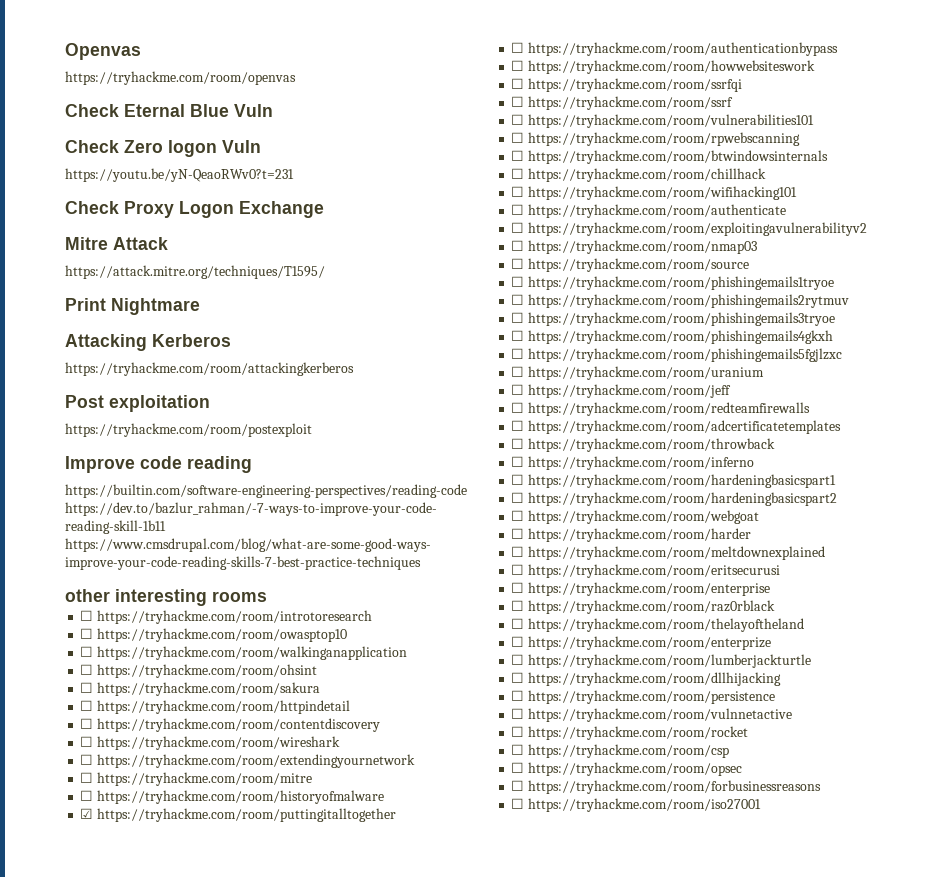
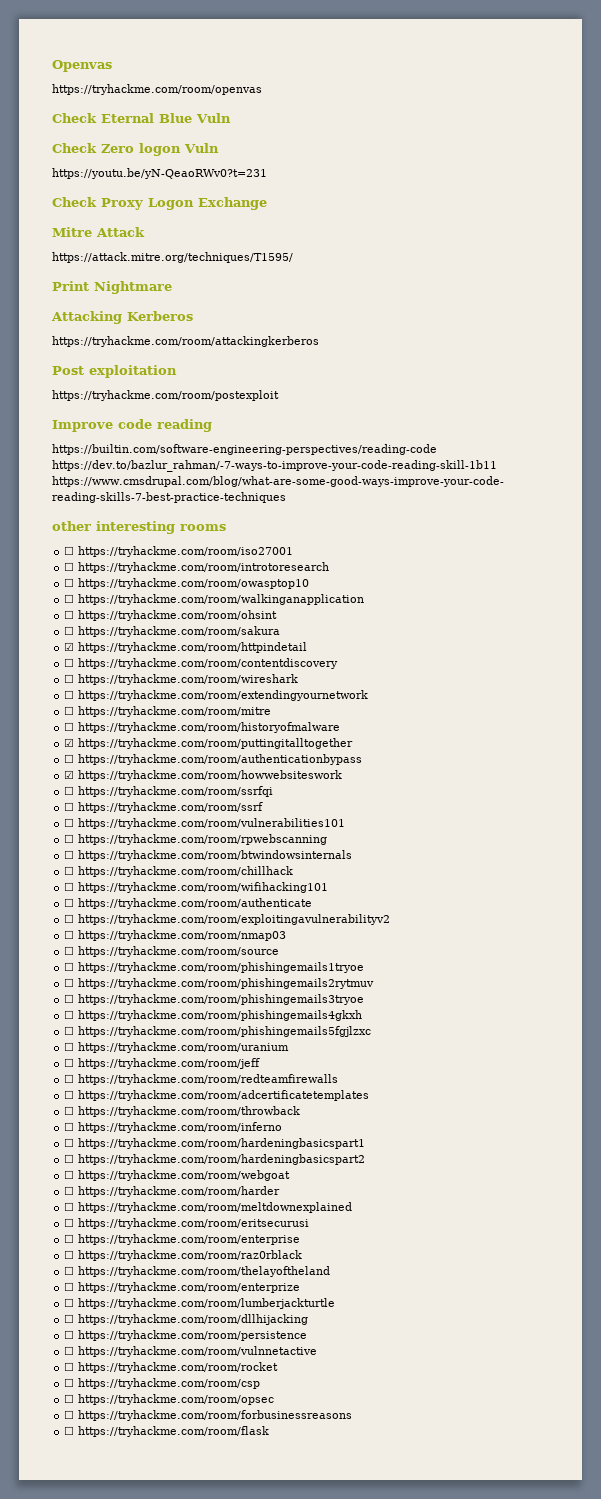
+ ☐ https://tryhackme.com/room/iso27001
- ☐ https://tryhackme.com/room/httpindetail
+ ☑ https://tryhackme.com/room/httpindetail
- ☐ https://tryhackme.com/room/howwebsiteswork
+ ☑ https://tryhackme.com/room/howwebsiteswork
- ☐ https://tryhackme.com/room/iso27001
+ ☐ https://tryhackme.com/room/flask

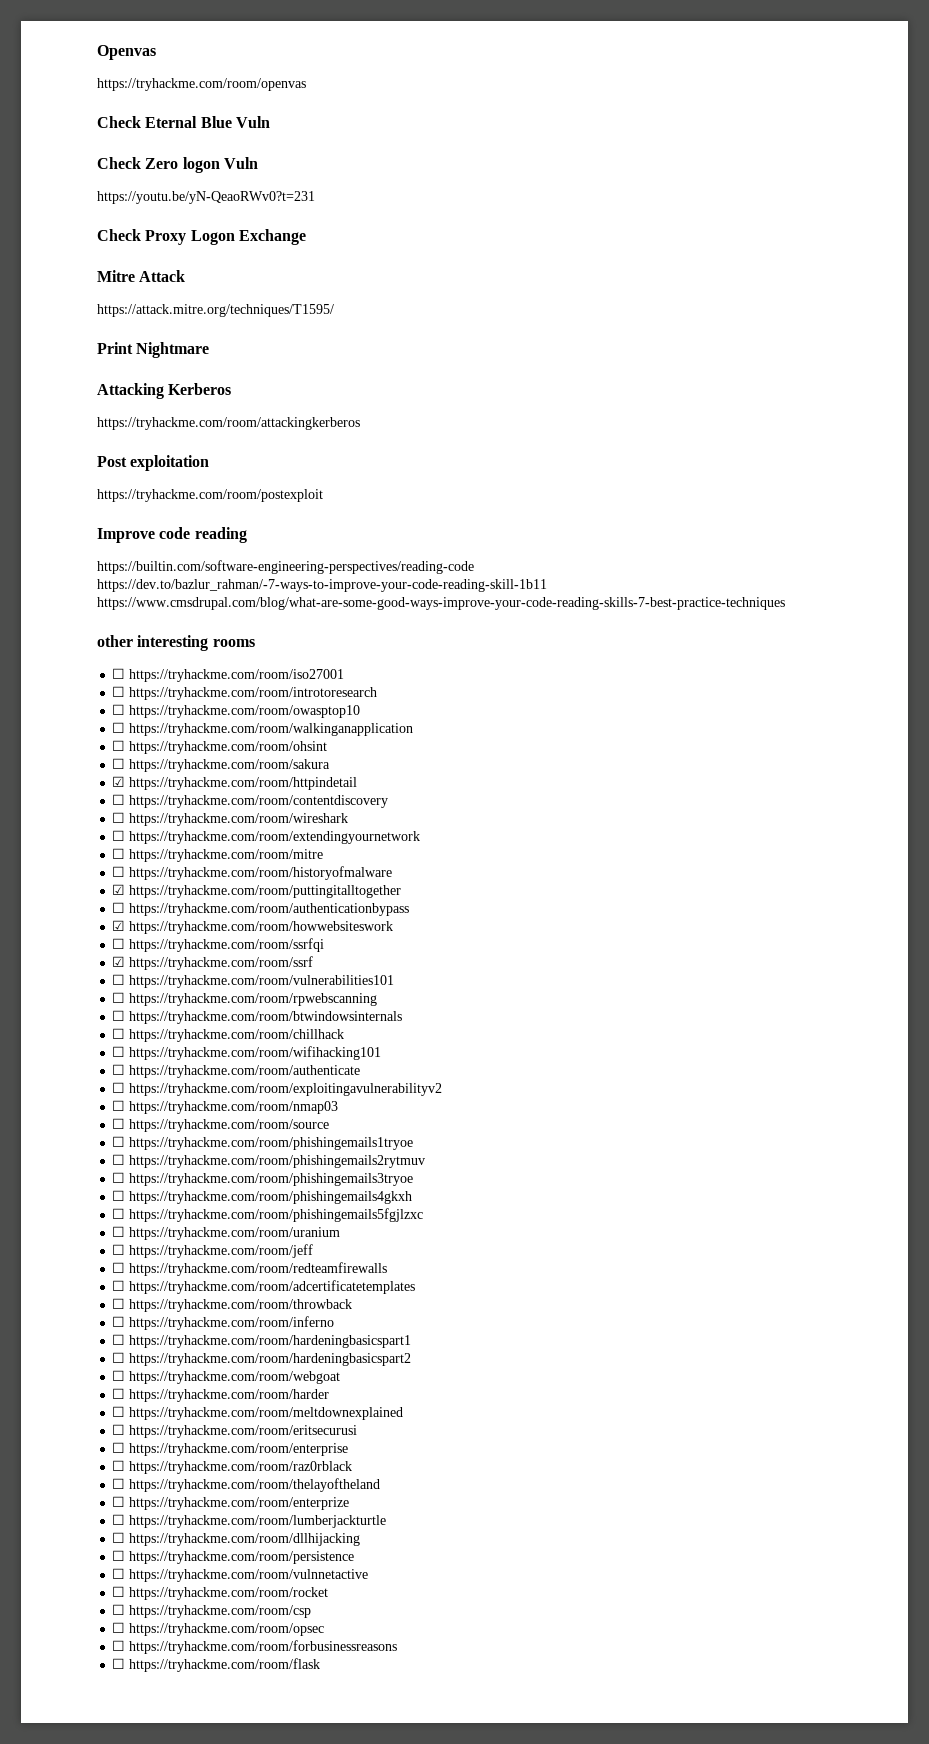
- ☐ https://tryhackme.com/room/ssrf
+ ☑ https://tryhackme.com/room/ssrf

